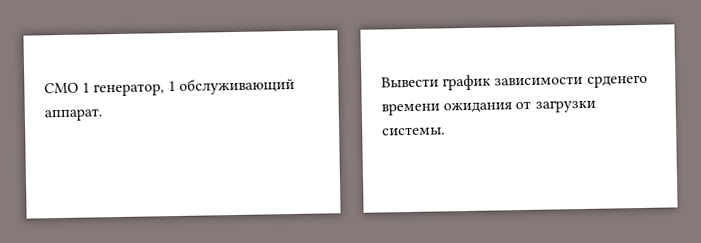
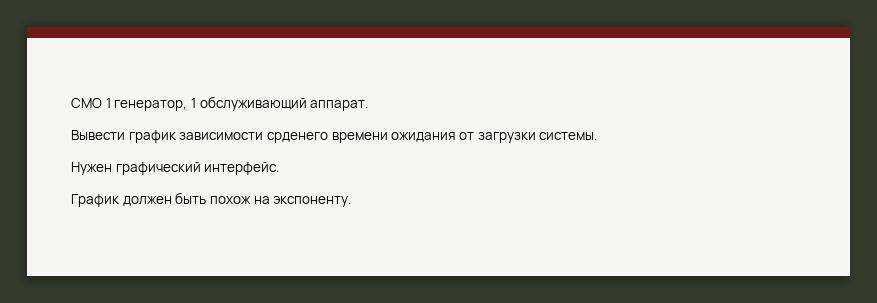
+ Нужен графический интерфейс.
+ График должен быть похож на экспоненту.

